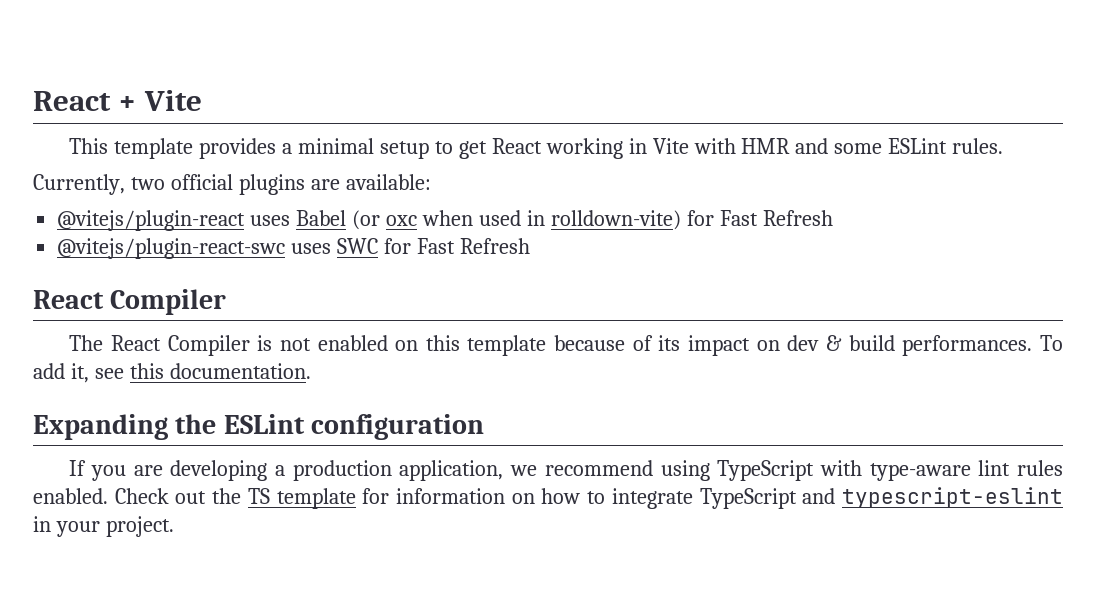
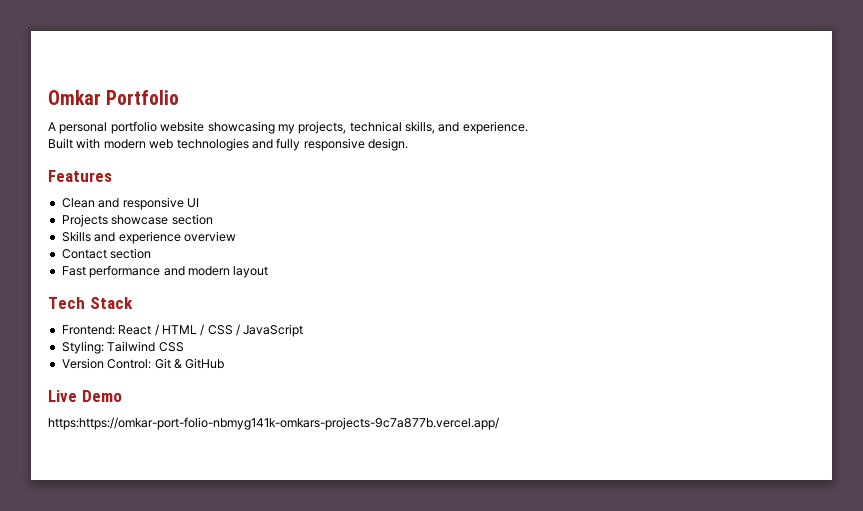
- React + Vite
- This template provides a minimal setup to get React working in Vite with HMR and some ESLint rules.
- Currently, two official plugins are available:
- @vitejs/plugin-react uses Babel (or oxc when used in rolldown-vite) for Fast Refresh
- @vitejs/plugin-react-swc uses SWC for Fast Refresh
- React Compiler
- The React Compiler is not enabled on this template because of its impact on dev & build performances. To add it, see this documentation.
- Expanding the ESLint configuration
- If you are developing a production application, we recommend using TypeScript with type-aware lint rules enabled. Check out the TS template for information on how to integrate TypeScript and typescript-eslint in your project.
+ Omkar Portfolio
+ A personal portfolio website showcasing my projects, technical skills, and experience.
+ Built with modern web technologies and fully responsive design.
+ Features
+ Clean and responsive UI
+ Projects showcase section
+ Skills and experience overview
+ Contact section
+ Fast performance and modern layout
+ Tech Stack
+ Frontend: React / HTML / CSS / JavaScript
+ Styling: Tailwind CSS
+ Version Control: Git & GitHub
+ Live Demo
+ https:https://omkar-port-folio-nbmyg141k-omkars-projects-9c7a877b.vercel.app/

